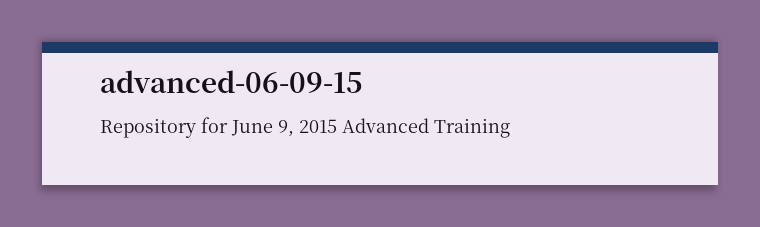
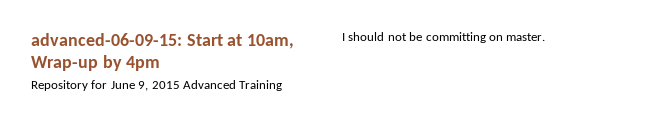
- advanced-06-09-15
+ advanced-06-09-15: Start at 10am, Wrap-up by 4pm
+ I should not be committing on master.

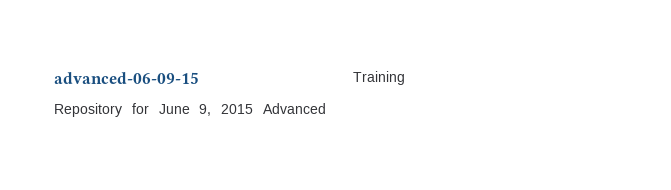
- advanced-06-09-15: Start at 10am, Wrap-up by 4pm
+ advanced-06-09-15
- I should not be committing on master.

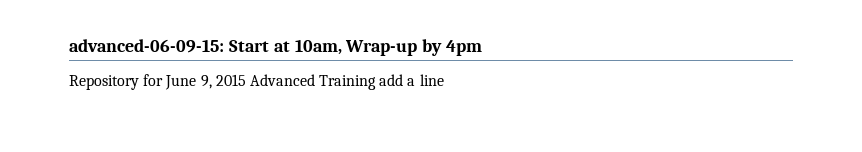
- advanced-06-09-15
+ advanced-06-09-15: Start at 10am, Wrap-up by 4pm
- Repository for June 9, 2015 Advanced Training
+ Repository for June 9, 2015 Advanced Training add a line

